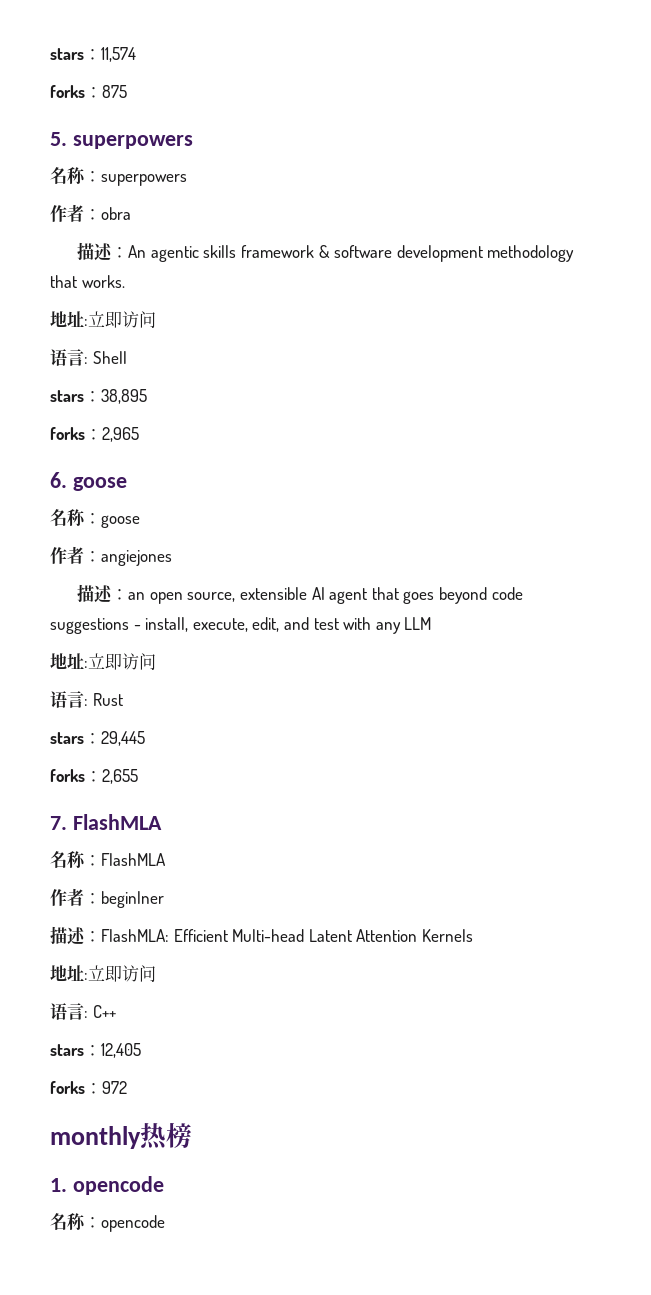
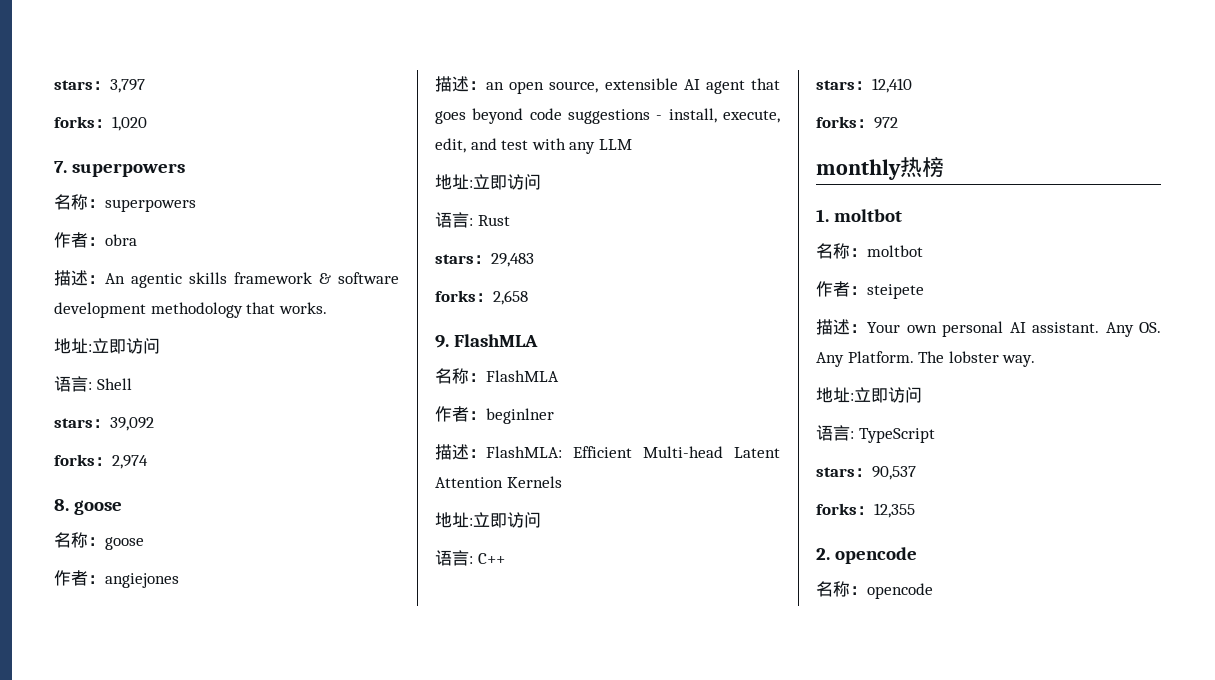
- stars：11,574
- forks：875
- 5. superpowers
+ stars：3,797
+ forks：1,020
+ 7. superpowers
- stars：38,895
- forks：2,965
- 6. goose
+ stars：39,092
+ forks：2,974
+ 8. goose
- stars：29,445
- forks：2,655
- 7. FlashMLA
+ stars：29,483
+ forks：2,658
+ 9. FlashMLA
- stars：12,405
+ stars：12,410
- 1. opencode
+ 1. moltbot
+ 名称：moltbot
+ 作者：steipete
+ 描述：Your own personal AI assistant. Any OS. Any Platform. The lobster way.
+ 地址:立即访问
+ 语言: TypeScript
+ stars：90,537
+ forks：12,355
+ 2. opencode

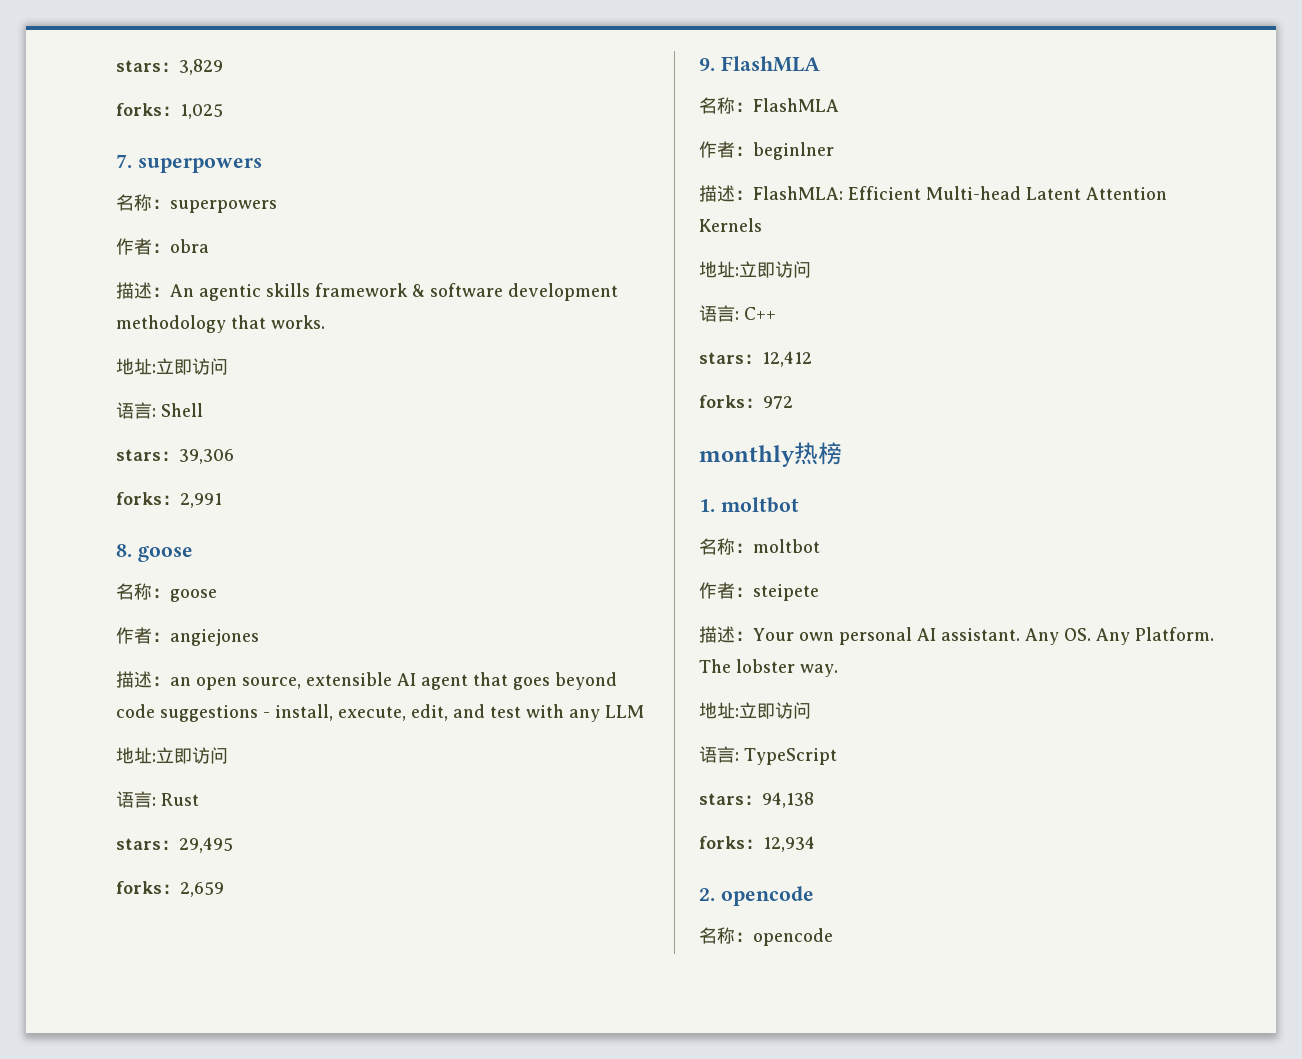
- stars：3,797
- forks：1,020
+ stars：3,829
+ forks：1,025
- stars：39,092
- forks：2,974
+ stars：39,306
+ forks：2,991
- stars：29,483
- forks：2,658
+ stars：29,495
+ forks：2,659
- stars：12,410
+ stars：12,412
- stars：90,537
- forks：12,355
+ stars：94,138
+ forks：12,934

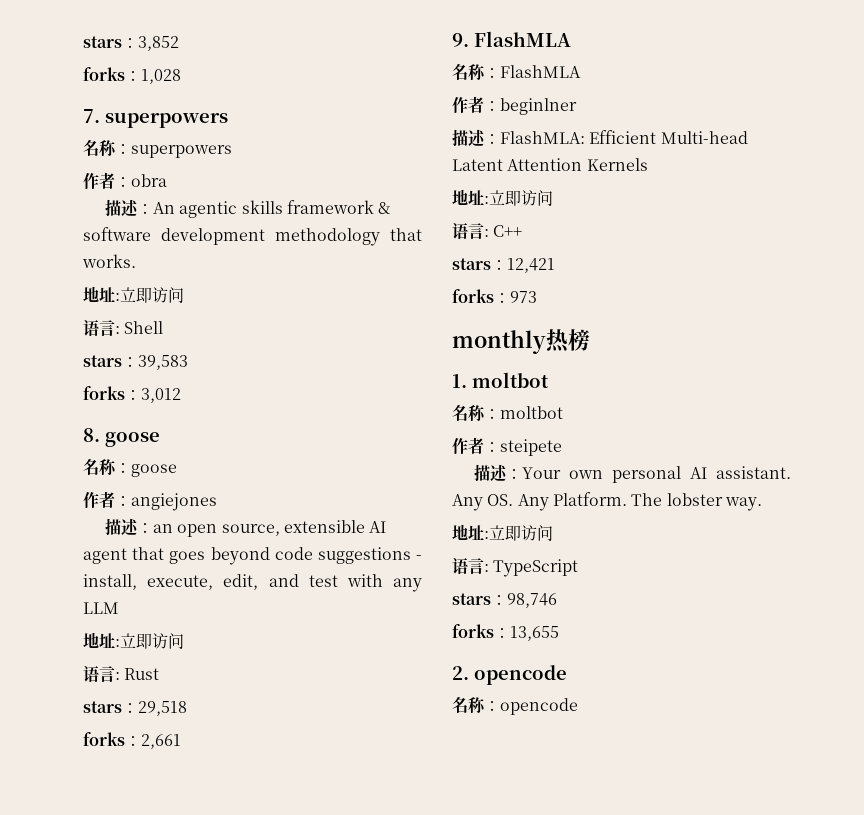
- stars：3,829
- forks：1,025
+ stars：3,852
+ forks：1,028
- stars：39,306
- forks：2,991
+ stars：39,583
+ forks：3,012
- stars：29,495
- forks：2,659
+ stars：29,518
+ forks：2,661
- stars：12,412
- forks：972
+ stars：12,421
+ forks：973
- stars：94,138
- forks：12,934
+ stars：98,746
+ forks：13,655

